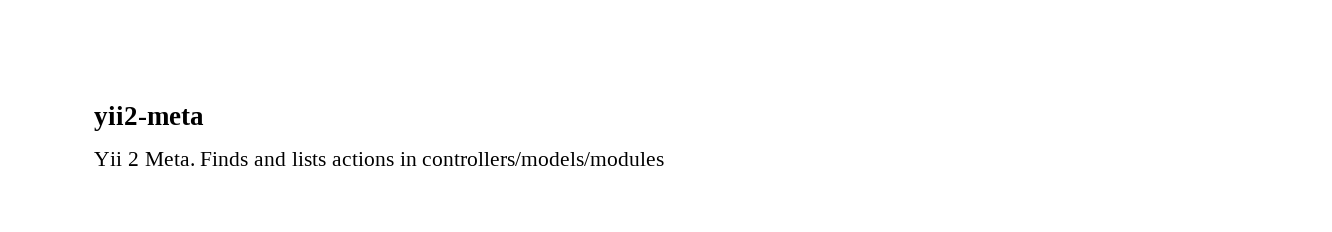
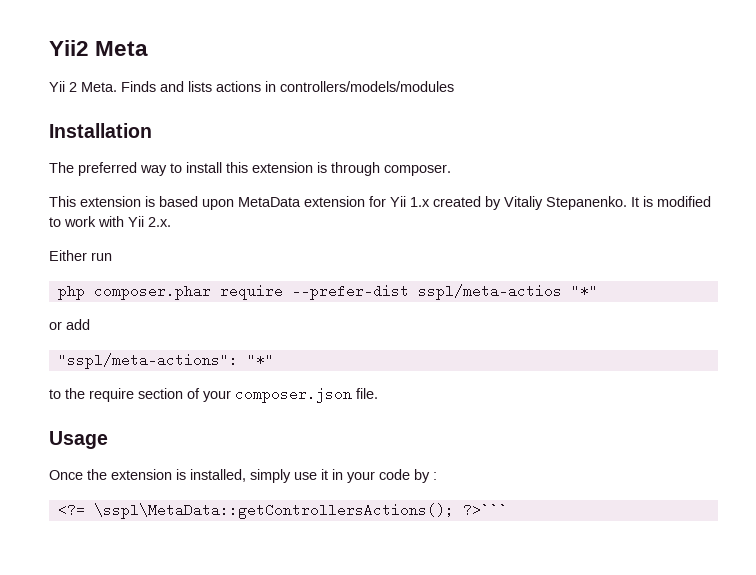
- yii2-meta
+ Yii2 Meta
+ Installation
+ The preferred way to install this extension is through composer.
+ This extension is based upon MetaData extension for Yii 1.x created by Vitaliy Stepanenko. It is modified to work with Yii 2.x.
+ Either run
+ php composer.phar require --prefer-dist sspl/meta-actios "*"
+ or add
+ "sspl/meta-actions": "*"
+ to the require section of your composer.json file.
+ Usage
+ Once the extension is installed, simply use it in your code by :
+ <?= \sspl\MetaData::getControllersActions(); ?>```

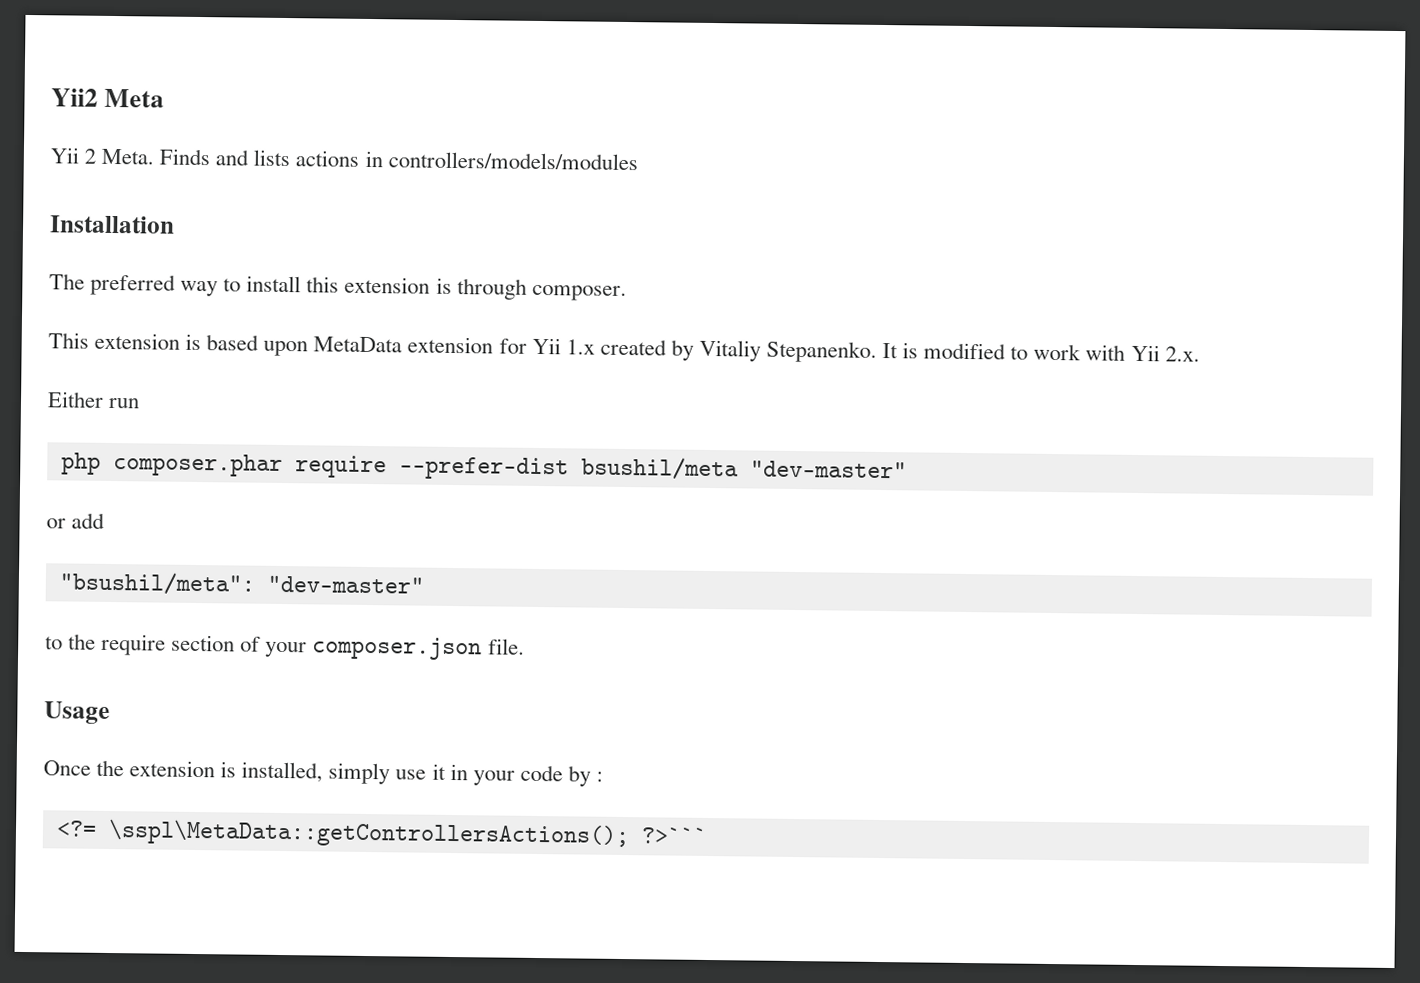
- php composer.phar require --prefer-dist sspl/meta-actios "*"
+ php composer.phar require --prefer-dist bsushil/meta "dev-master"
- "sspl/meta-actions": "*"
+ "bsushil/meta": "dev-master"

